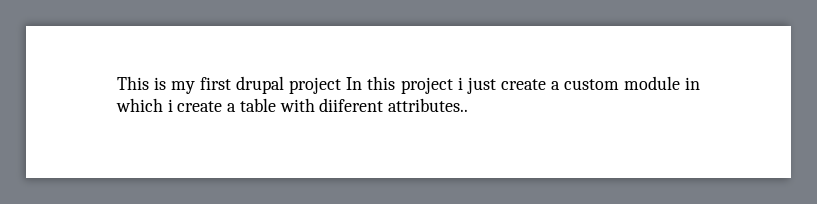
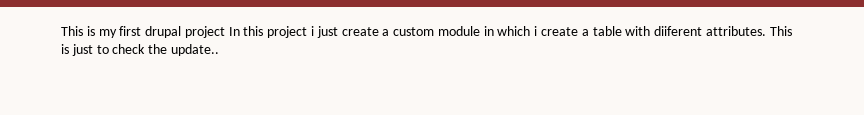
- This is my first drupal project In this project i just create a custom module in which i create a table with diiferent attributes..
+ This is my first drupal project In this project i just create a custom module in which i create a table with diiferent attributes. This is just to check the update..

